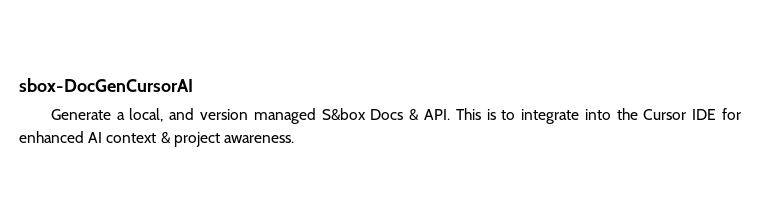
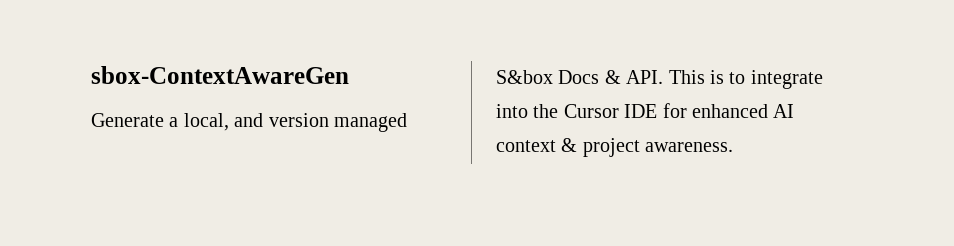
- sbox-DocGenCursorAI
+ sbox-ContextAwareGen

